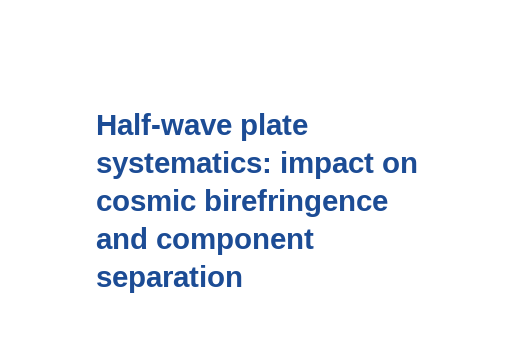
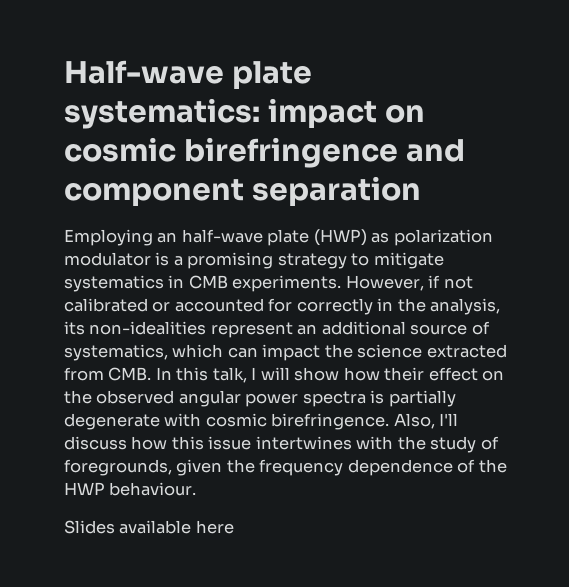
+ Employing an half-wave plate (HWP) as polarization modulator is a promising strategy to mitigate systematics in CMB experiments. However, if not calibrated or accounted for correctly in the analysis, its non-idealities represent an additional source of systematics, which can impact the science extracted from CMB. In this talk, I will show how their effect on the observed angular power spectra is partially degenerate with cosmic birefringence. Also, I'll discuss how this issue intertwines with the study of foregrounds, given the frequency dependence of the HWP behaviour.
+ Slides available here

